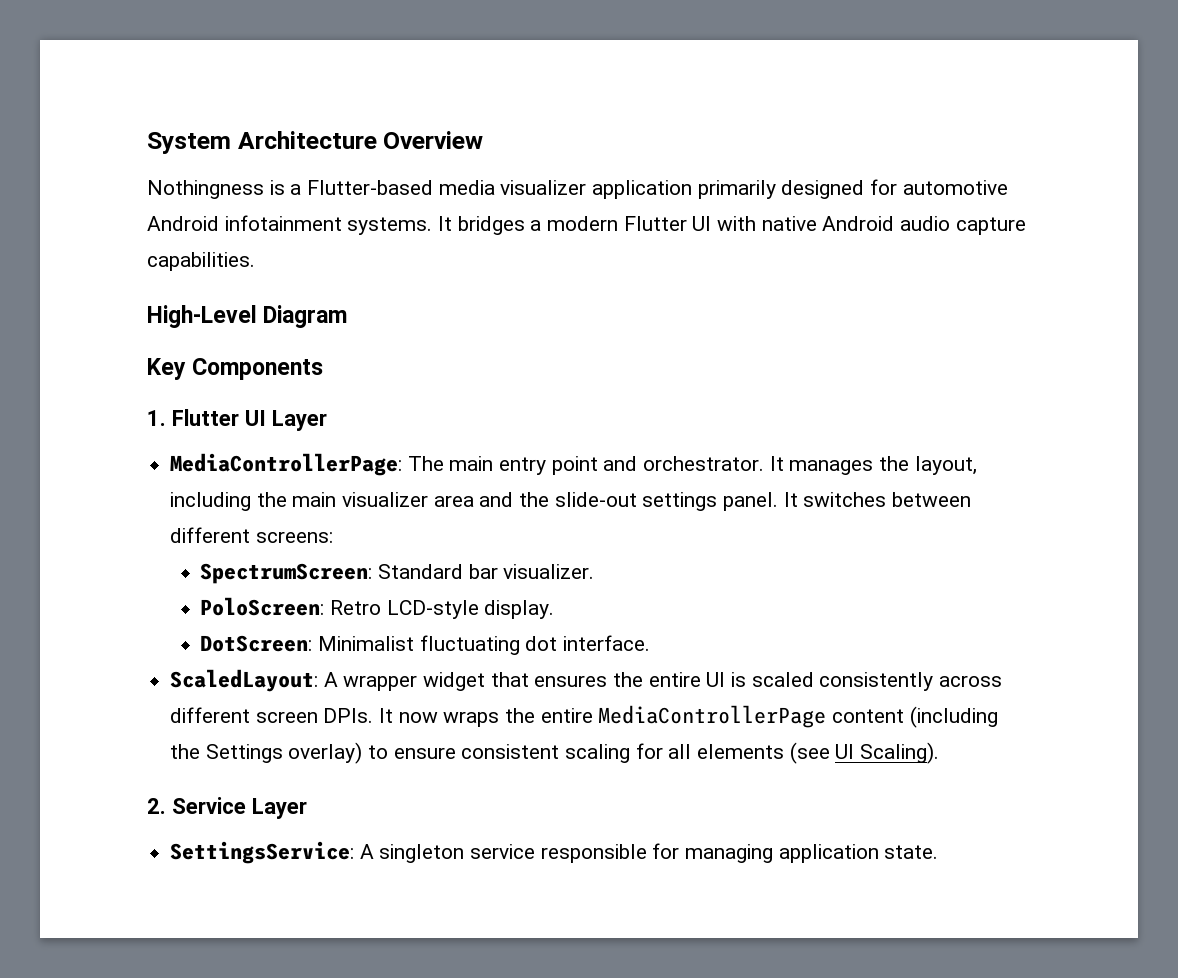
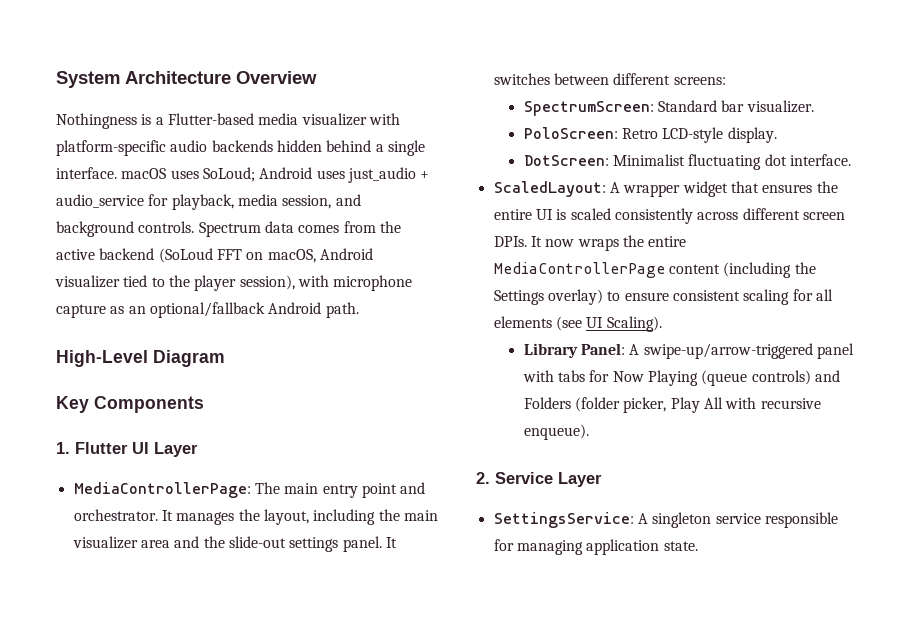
- Nothingness is a Flutter-based media visualizer application primarily designed for automotive Android infotainment systems. It bridges a modern Flutter UI with native Android audio capture capabilities.
+ Nothingness is a Flutter-based media visualizer with platform-specific audio backends hidden behind a single interface. macOS uses SoLoud; Android uses just_audio + audio_service for playback, media session, and background controls. Spectrum data comes from the active backend (SoLoud FFT on macOS, Android visualizer tied to the player session), with microphone capture as an optional/fallback Android path.
+ Library Panel: A swipe-up/arrow-triggered panel with tabs for Now Playing (queue controls) and Folders (folder picker, Play All with recursive enqueue).

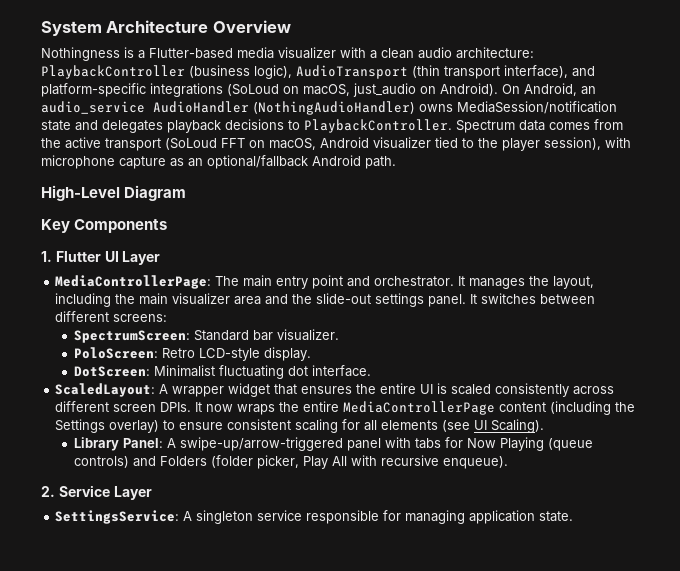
- Nothingness is a Flutter-based media visualizer with platform-specific audio backends hidden behind a single interface. macOS uses SoLoud; Android uses just_audio + audio_service for playback, media session, and background controls.
+ Nothingness is a Flutter-based media visualizer with a clean audio architecture: PlaybackController (business logic), AudioTransport (thin transport interface), and platform-specific integrations (SoLoud on macOS, just_audio on Android). On Android, an audio_service AudioHandler (NothingAudioHandler) owns MediaSession/notification state and delegates playback decisions to PlaybackController.
- Spectrum data comes from the active backend (SoLoud FFT on macOS, Android visualizer tied to the player session), with microphone capture as an optional/fallback Android path.
+ Spectrum data comes from the active transport (SoLoud FFT on macOS, Android visualizer tied to the player session), with microphone capture as an optional/fallback Android path.

